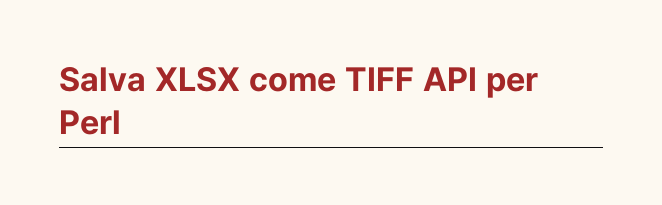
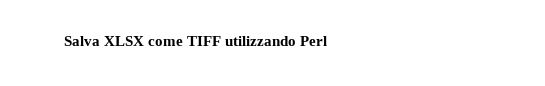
- Salva XLSX come TIFF API per Perl
+ Salva XLSX come TIFF utilizzando Perl

